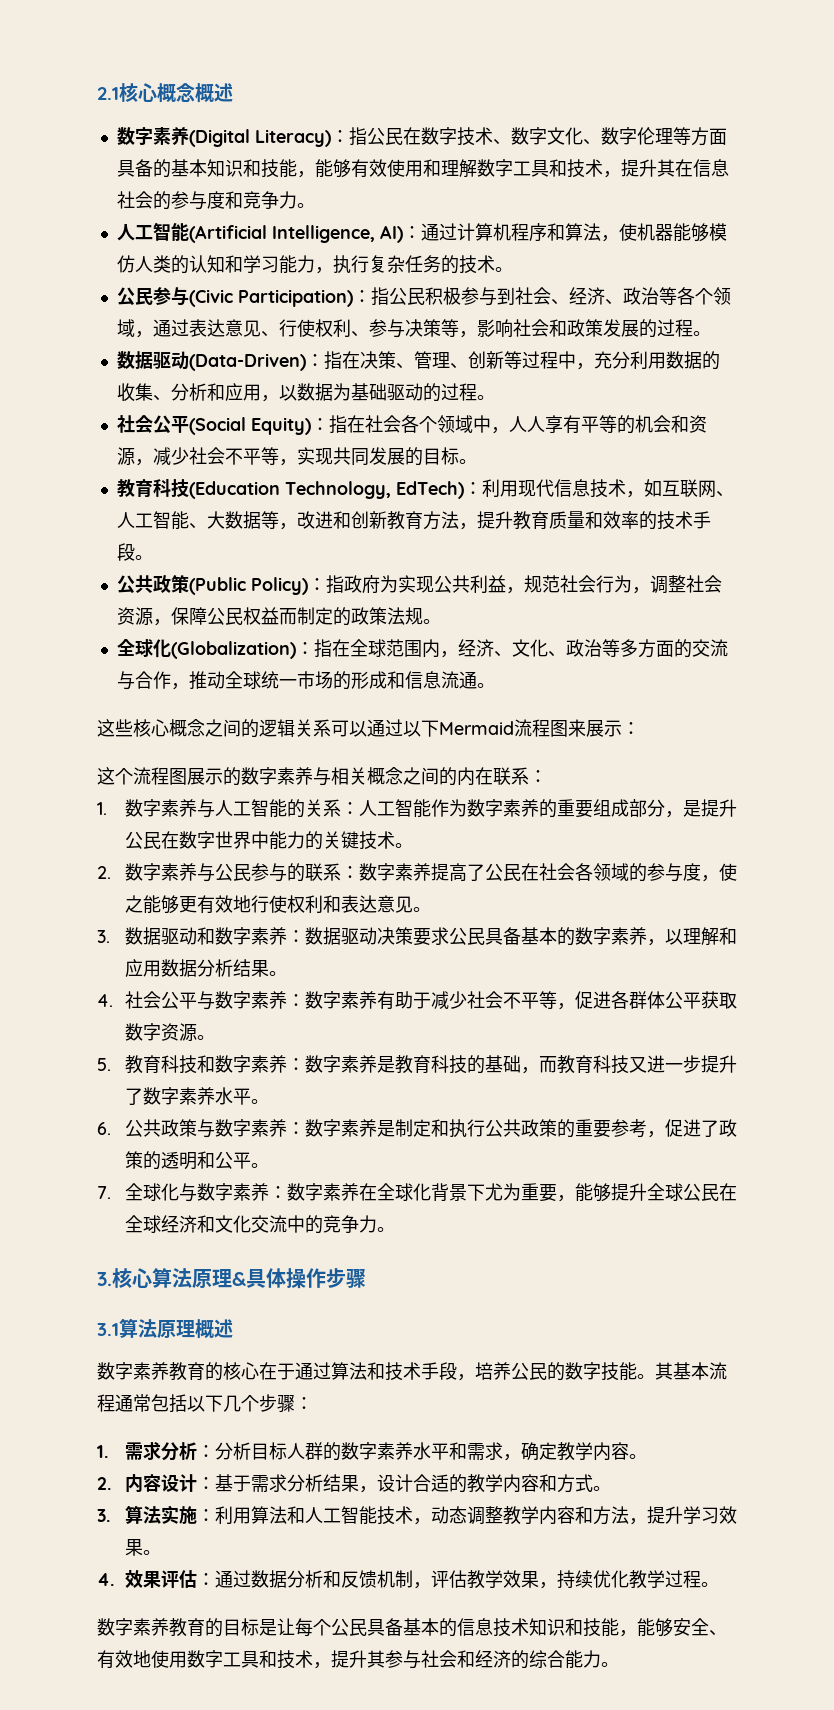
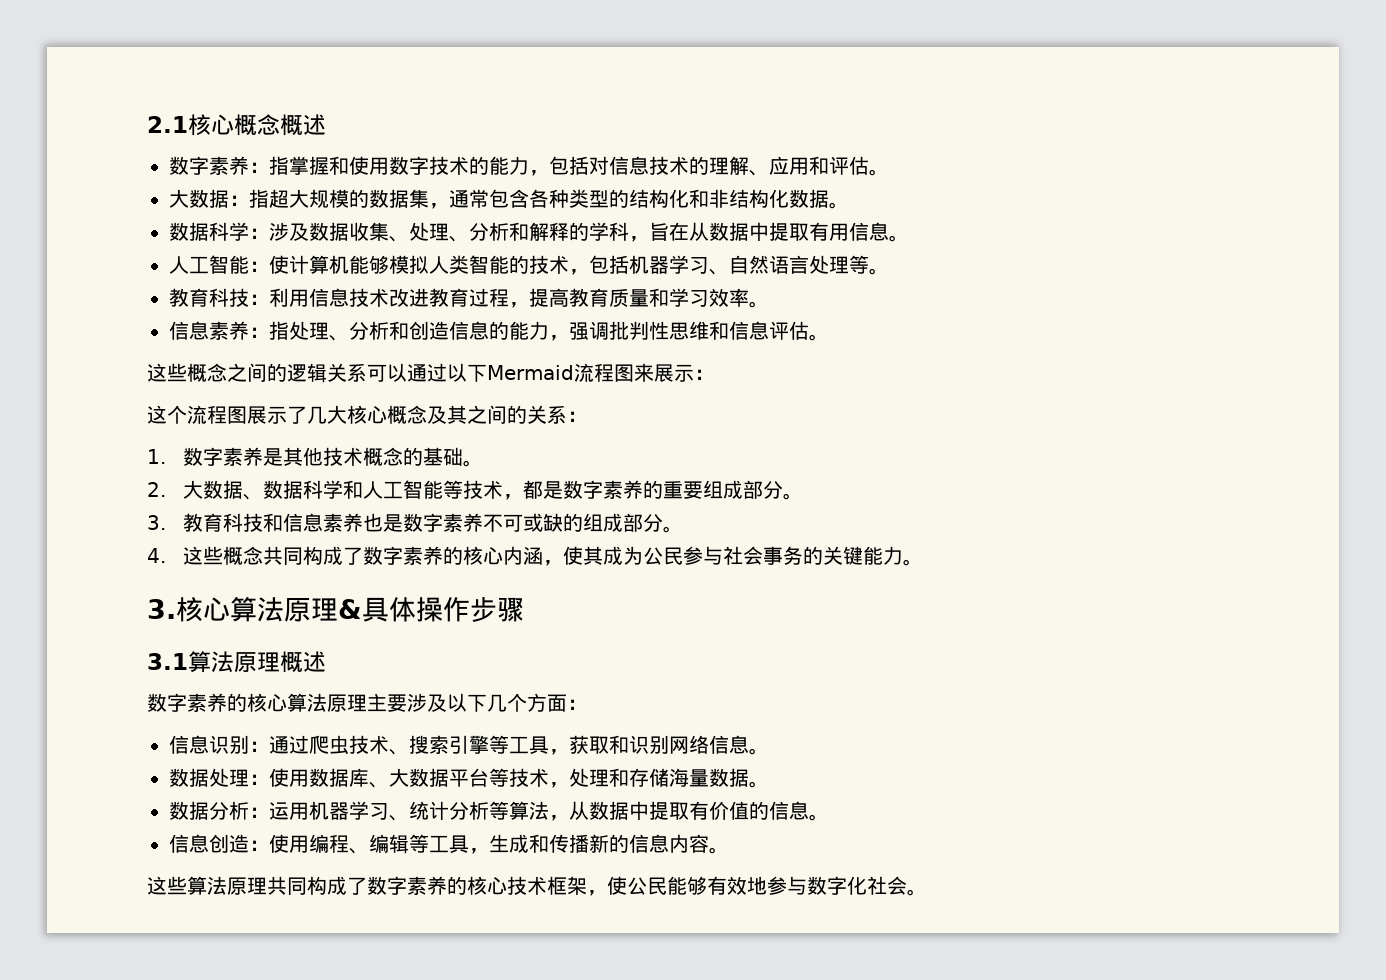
- 数字素养(Digital Literacy)：指公民在数字技术、数字文化、数字伦理等方面具备的基本知识和技能，能够有效使用和理解数字工具和技术，提升其在信息社会的参与度和竞争力。
- 人工智能(Artificial Intelligence, AI)：通过计算机程序和算法，使机器能够模仿人类的认知和学习能力，执行复杂任务的技术。
- 公民参与(Civic Participation)：指公民积极参与到社会、经济、政治等各个领域，通过表达意见、行使权利、参与决策等，影响社会和政策发展的过程。
- 数据驱动(Data-Driven)：指在决策、管理、创新等过程中，充分利用数据的收集、分析和应用，以数据为基础驱动的过程。
- 社会公平(Social Equity)：指在社会各个领域中，人人享有平等的机会和资源，减少社会不平等，实现共同发展的目标。
- 教育科技(Education Technology, EdTech)：利用现代信息技术，如互联网、人工智能、大数据等，改进和创新教育方法，提升教育质量和效率的技术手段。
- 公共政策(Public Policy)：指政府为实现公共利益，规范社会行为，调整社会资源，保障公民权益而制定的政策法规。
- 全球化(Globalization)：指在全球范围内，经济、文化、政治等多方面的交流与合作，推动全球统一市场的形成和信息流通。
- 这些核心概念之间的逻辑关系可以通过以下Mermaid流程图来展示：
+ 数字素养：指掌握和使用数字技术的能力，包括对信息技术的理解、应用和评估。
+ 大数据：指超大规模的数据集，通常包含各种类型的结构化和非结构化数据。
+ 数据科学：涉及数据收集、处理、分析和解释的学科，旨在从数据中提取有用信息。
+ 人工智能：使计算机能够模拟人类智能的技术，包括机器学习、自然语言处理等。
+ 教育科技：利用信息技术改进教育过程，提高教育质量和学习效率。
+ 信息素养：指处理、分析和创造信息的能力，强调批判性思维和信息评估。
+ 这些概念之间的逻辑关系可以通过以下Mermaid流程图来展示：
- 这个流程图展示的数字素养与相关概念之间的内在联系：
- 1.数字素养与人工智能的关系：人工智能作为数字素养的重要组成部分，是提升公民在数字世界中能力的关键技术。
- 2.数字素养与公民参与的联系：数字素养提高了公民在社会各领域的参与度，使之能够更有效地行使权利和表达意见。
- 3.数据驱动和数字素养：数据驱动决策要求公民具备基本的数字素养，以理解和应用数据分析结果。
- 4.社会公平与数字素养：数字素养有助于减少社会不平等，促进各群体公平获取数字资源。
- 5.教育科技和数字素养：数字素养是教育科技的基础，而教育科技又进一步提升了数字素养水平。
- 6.公共政策与数字素养：数字素养是制定和执行公共政策的重要参考，促进了政策的透明和公平。
- 7.全球化与数字素养：数字素养在全球化背景下尤为重要，能够提升全球公民在全球经济和文化交流中的竞争力。
+ 这个流程图展示了几大核心概念及其之间的关系：
+ 1.数字素养是其他技术概念的基础。
+ 2.大数据、数据科学和人工智能等技术，都是数字素养的重要组成部分。
+ 3.教育科技和信息素养也是数字素养不可或缺的组成部分。
+ 4.这些概念共同构成了数字素养的核心内涵，使其成为公民参与社会事务的关键能力。
- 数字素养教育的核心在于通过算法和技术手段，培养公民的数字技能。其基本流程通常包括以下几个步骤：
- 1.需求分析：分析目标人群的数字素养水平和需求，确定教学内容。
- 2.内容设计：基于需求分析结果，设计合适的教学内容和方式。
- 3.算法实施：利用算法和人工智能技术，动态调整教学内容和方法，提升学习效果。
- 4.效果评估：通过数据分析和反馈机制，评估教学效果，持续优化教学过程。
- 数字素养教育的目标是让每个公民具备基本的信息技术知识和技能，能够安全、有效地使用数字工具和技术，提升其参与社会和经济的综合能力。
+ 数字素养的核心算法原理主要涉及以下几个方面：
+ 信息识别：通过爬虫技术、搜索引擎等工具，获取和识别网络信息。
+ 数据处理：使用数据库、大数据平台等技术，处理和存储海量数据。
+ 数据分析：运用机器学习、统计分析等算法，从数据中提取有价值的信息。
+ 信息创造：使用编程、编辑等工具，生成和传播新的信息内容。
+ 这些算法原理共同构成了数字素养的核心技术框架，使公民能够有效地参与数字化社会。

